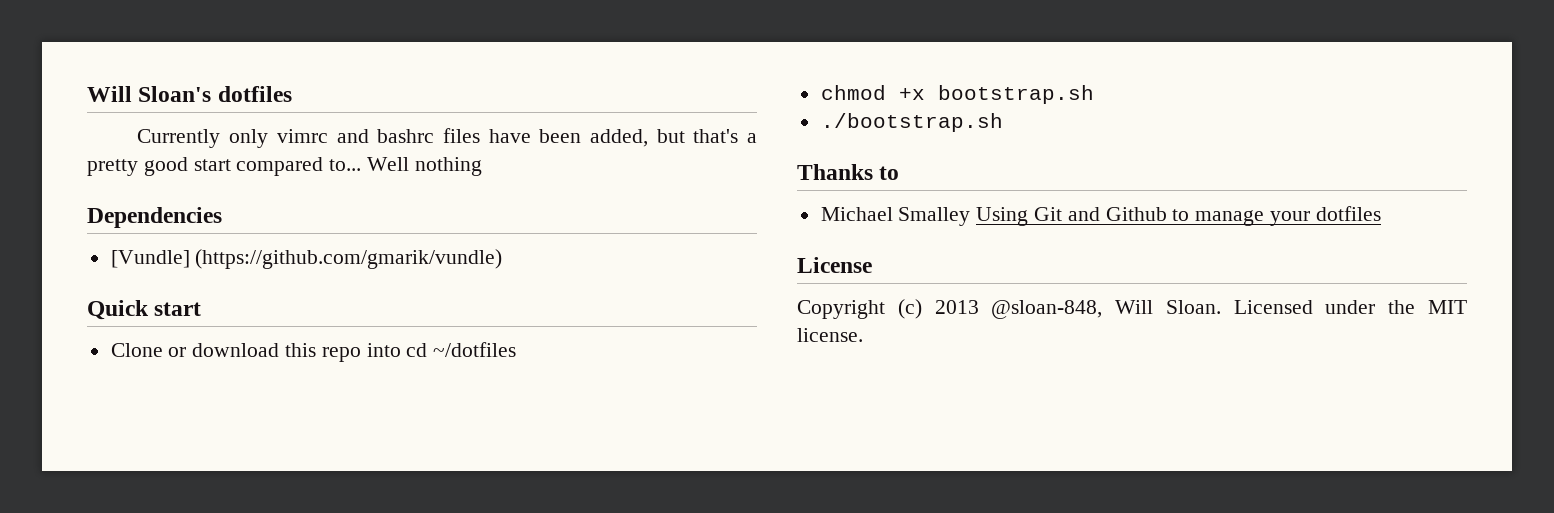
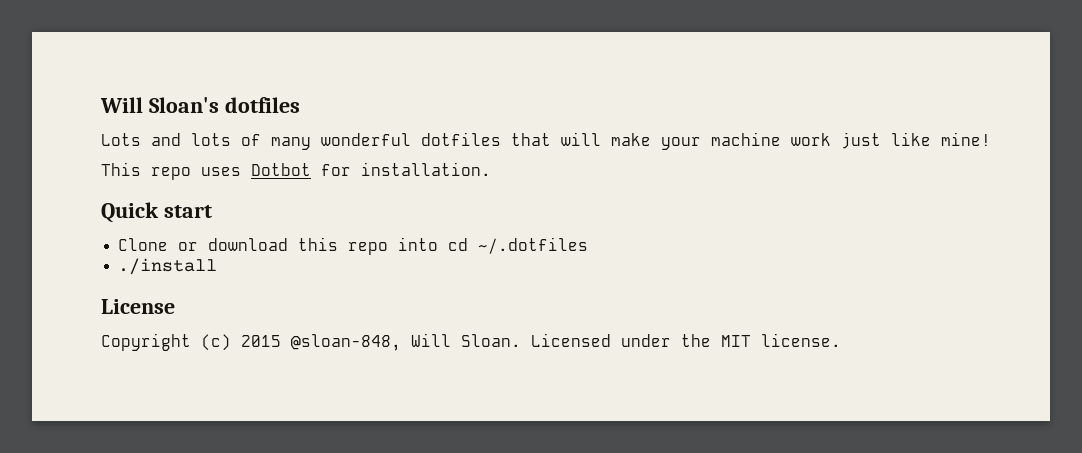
- Currently only vimrc and bashrc files have been added, but that's a pretty good start compared to... Well nothing
- Dependencies
- [Vundle] (https://github.com/gmarik/vundle)
+ Lots and lots of many wonderful dotfiles that will make your machine work just like mine!
+ This repo uses Dotbot for installation.
- Clone or download this repo into cd ~/dotfiles
- chmod +x bootstrap.sh
- ./bootstrap.sh
- Thanks to
- Michael Smalley Using Git and Github to manage your dotfiles
+ Clone or download this repo into cd ~/.dotfiles
+ ./install
- Copyright (c) 2013 @sloan-848, Will Sloan.
+ Copyright (c) 2015 @sloan-848, Will Sloan.

